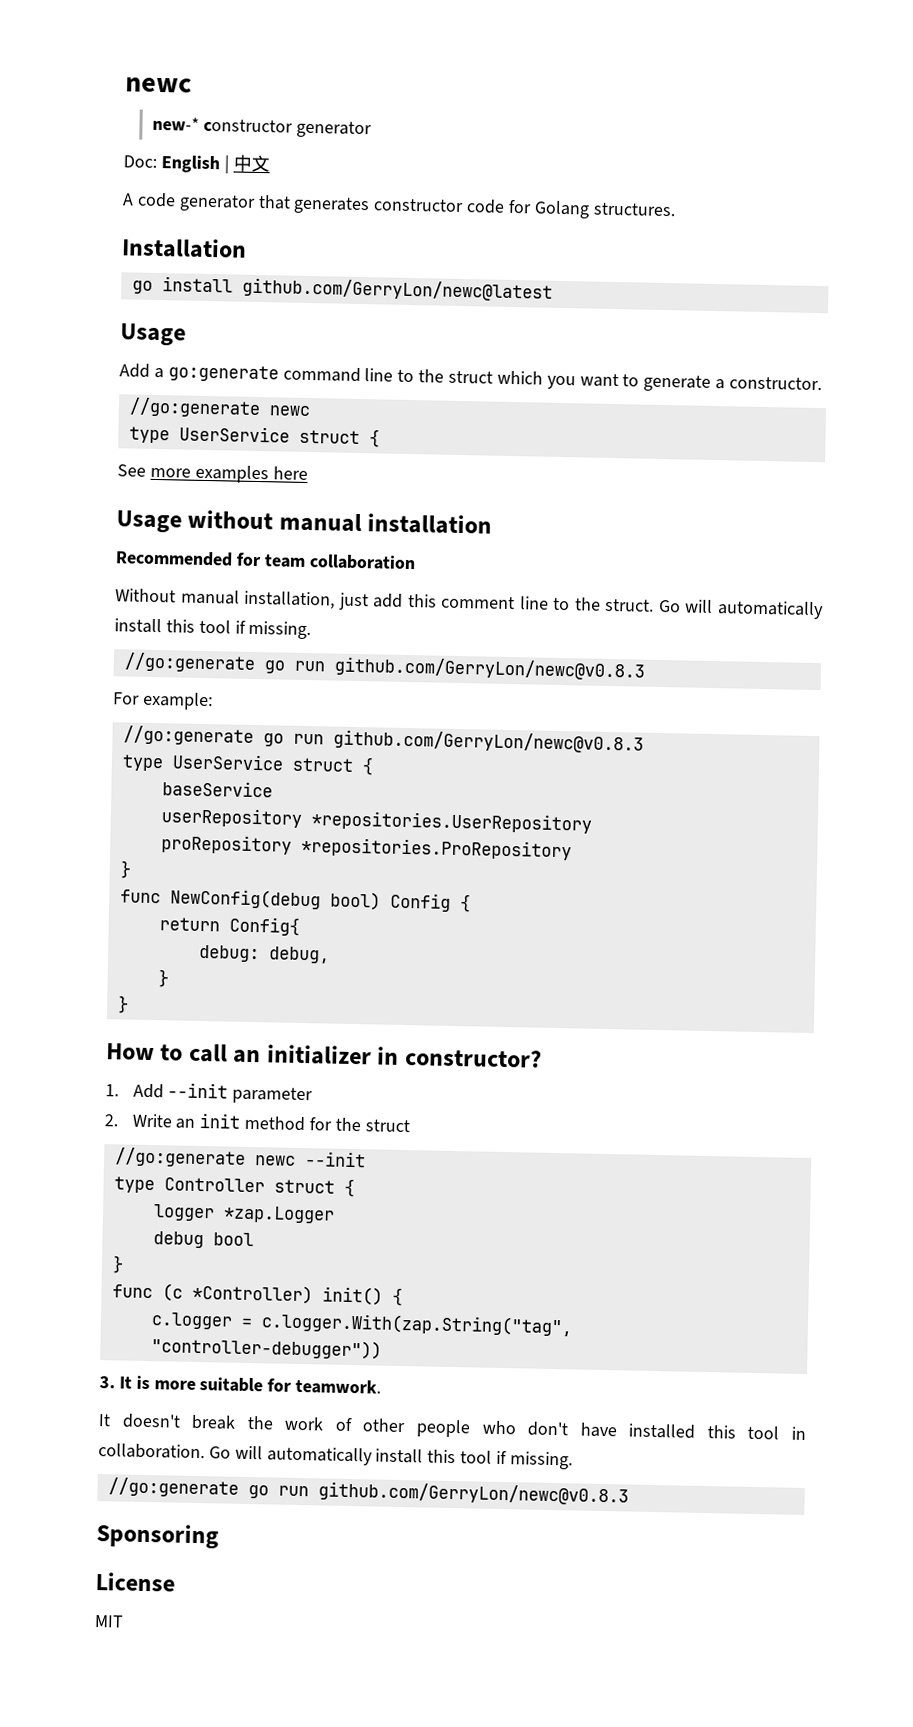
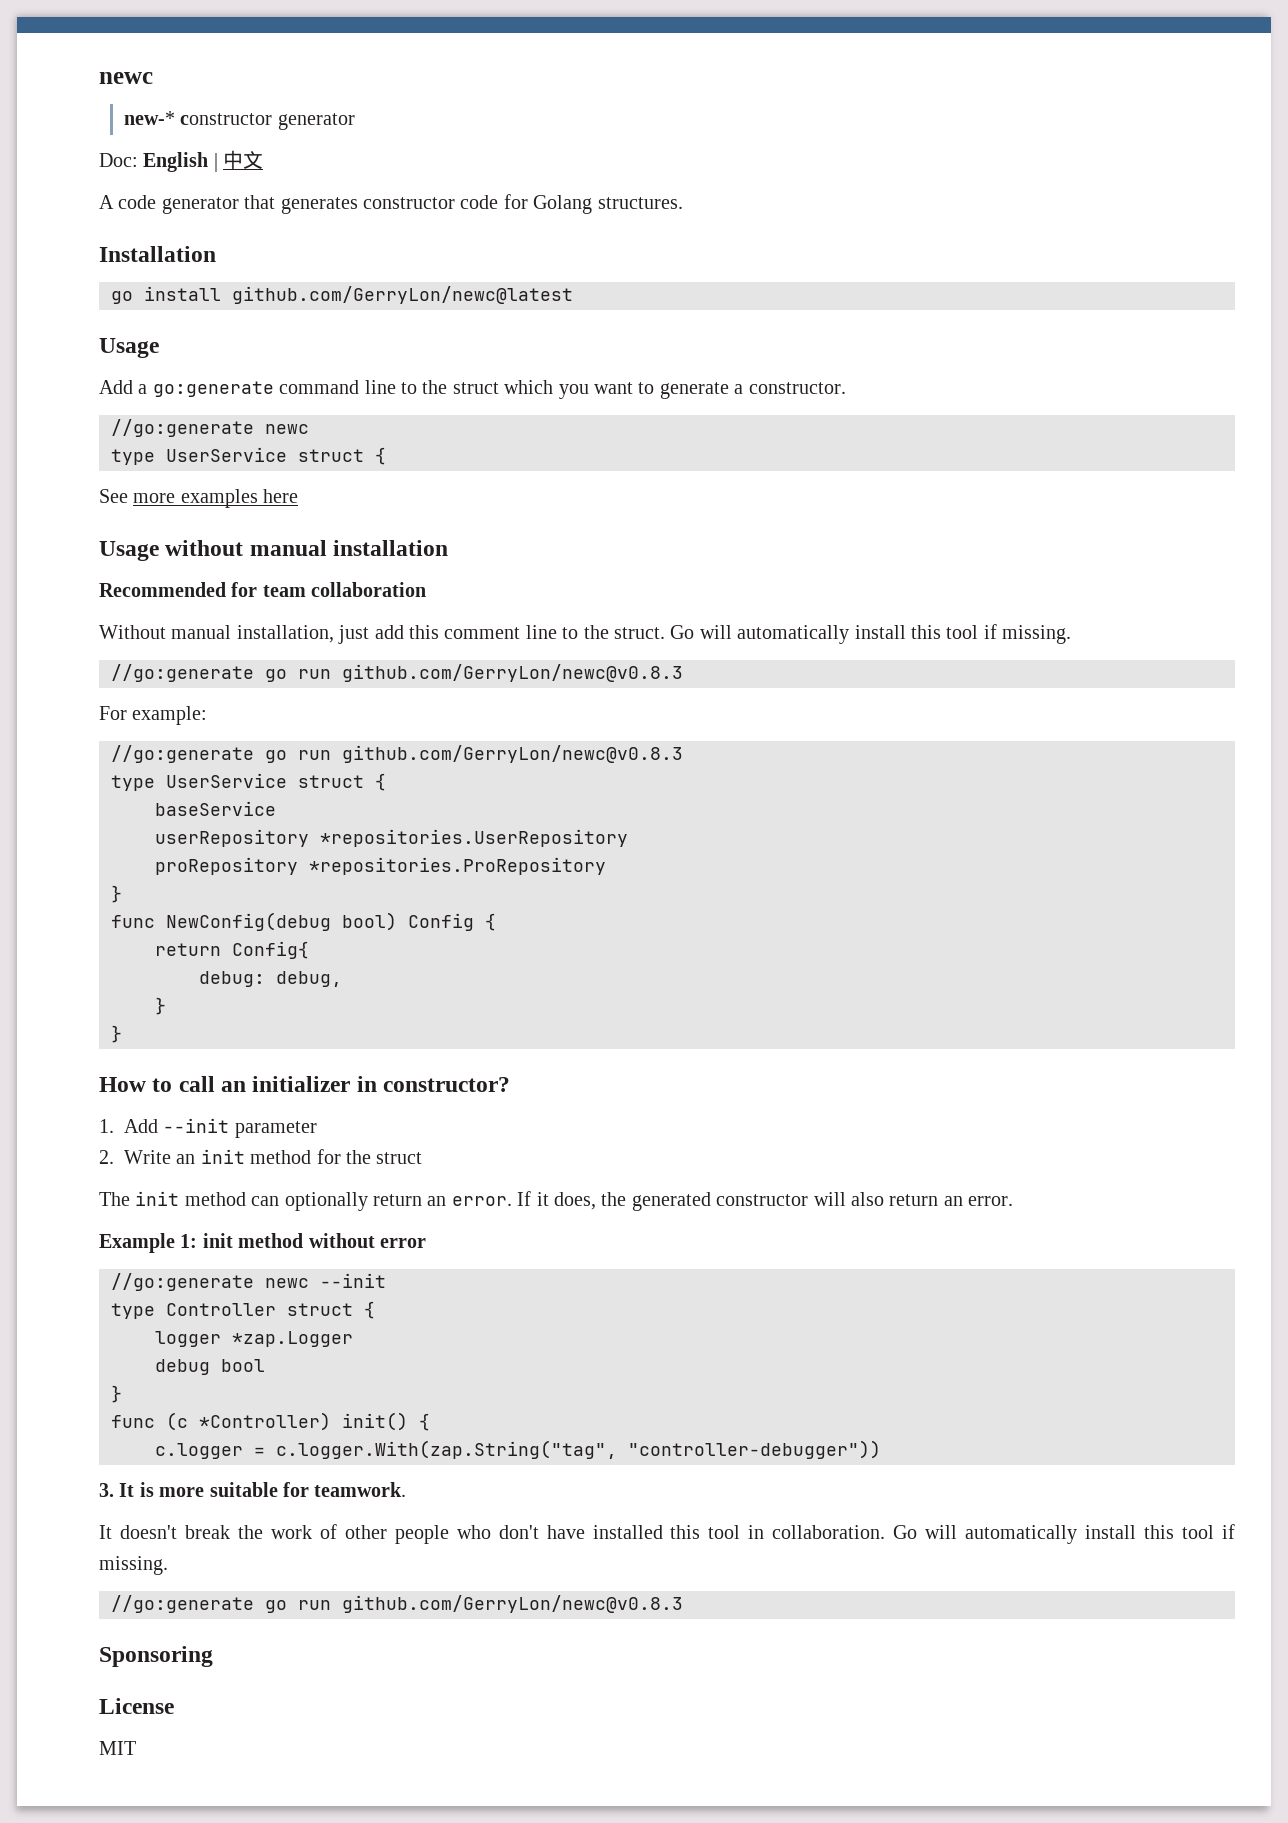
+ The init method can optionally return an error. If it does, the generated constructor will also return an error.
+ Example 1: init method without error

